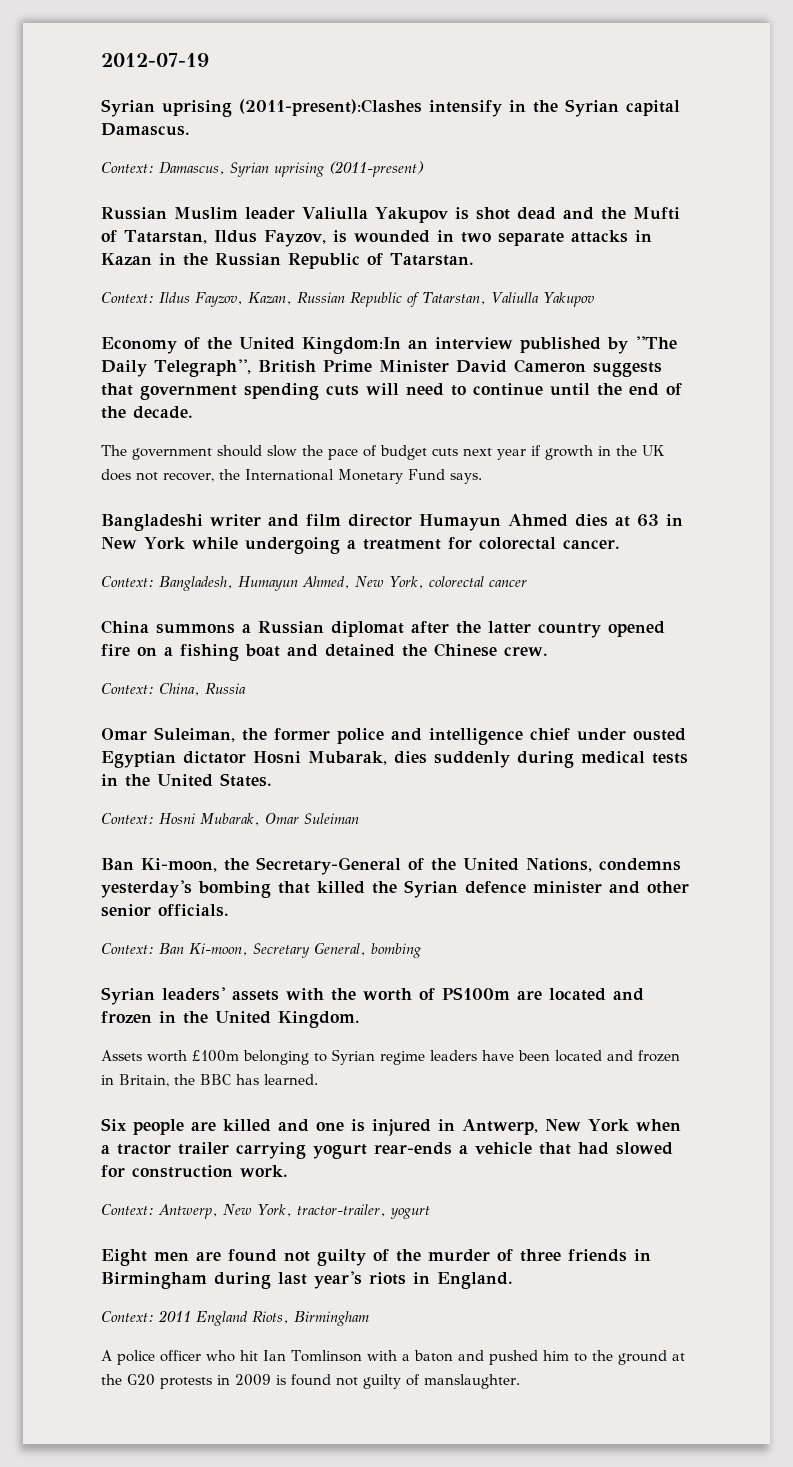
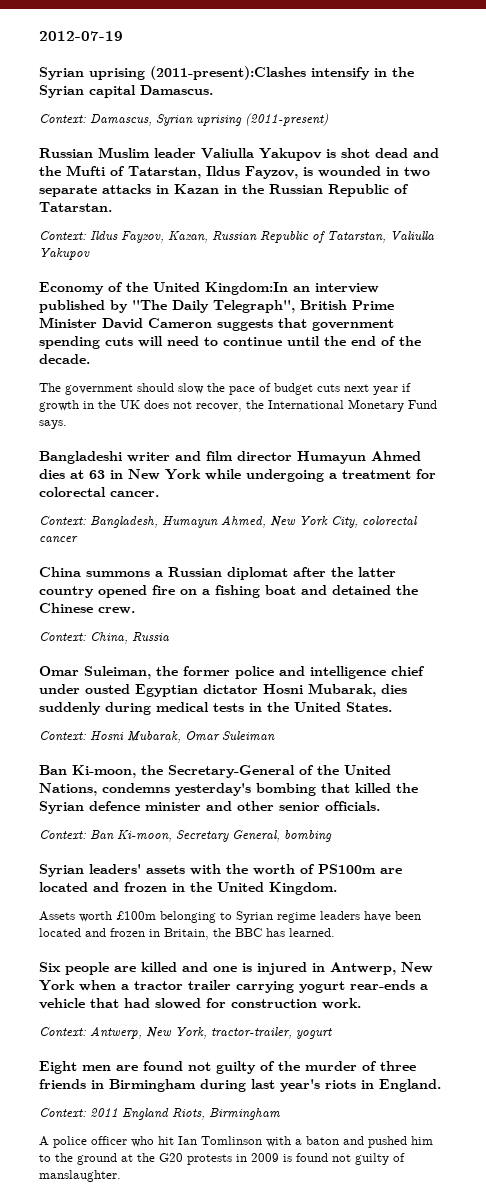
- Context: Bangladesh, Humayun Ahmed, New York, colorectal cancer
+ Context: Bangladesh, Humayun Ahmed, New York City, colorectal cancer

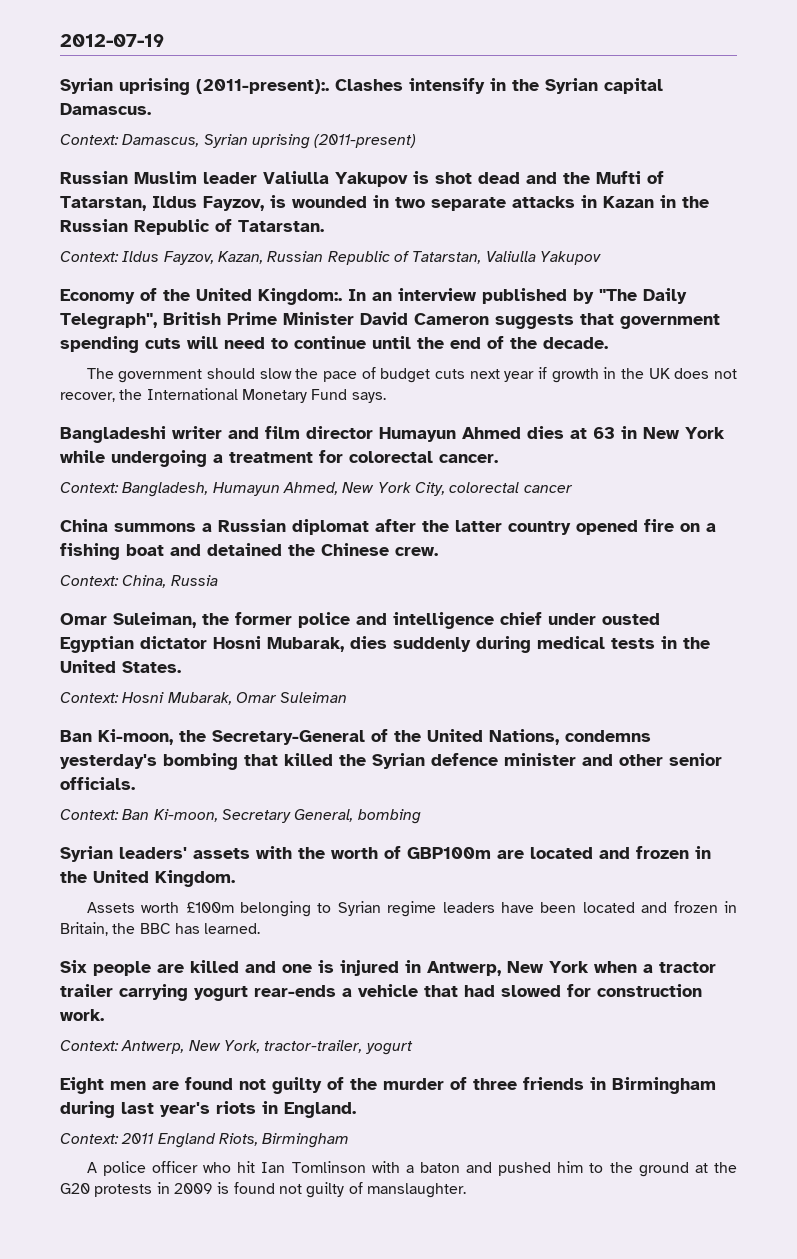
- Syrian uprising (2011-present):Clashes intensify in the Syrian capital Damascus.
+ Syrian uprising (2011-present):. Clashes intensify in the Syrian capital Damascus.
- Economy of the United Kingdom:In an interview published by ''The Daily Telegraph'', British Prime Minister David Cameron suggests that government spending cuts will need to continue until the end of the decade.
+ Economy of the United Kingdom:. In an interview published by "The Daily Telegraph", British Prime Minister David Cameron suggests that government spending cuts will need to continue until the end of the decade.
- Syrian leaders' assets with the worth of PS100m are located and frozen in the United Kingdom.
+ Syrian leaders' assets with the worth of GBP100m are located and frozen in the United Kingdom.

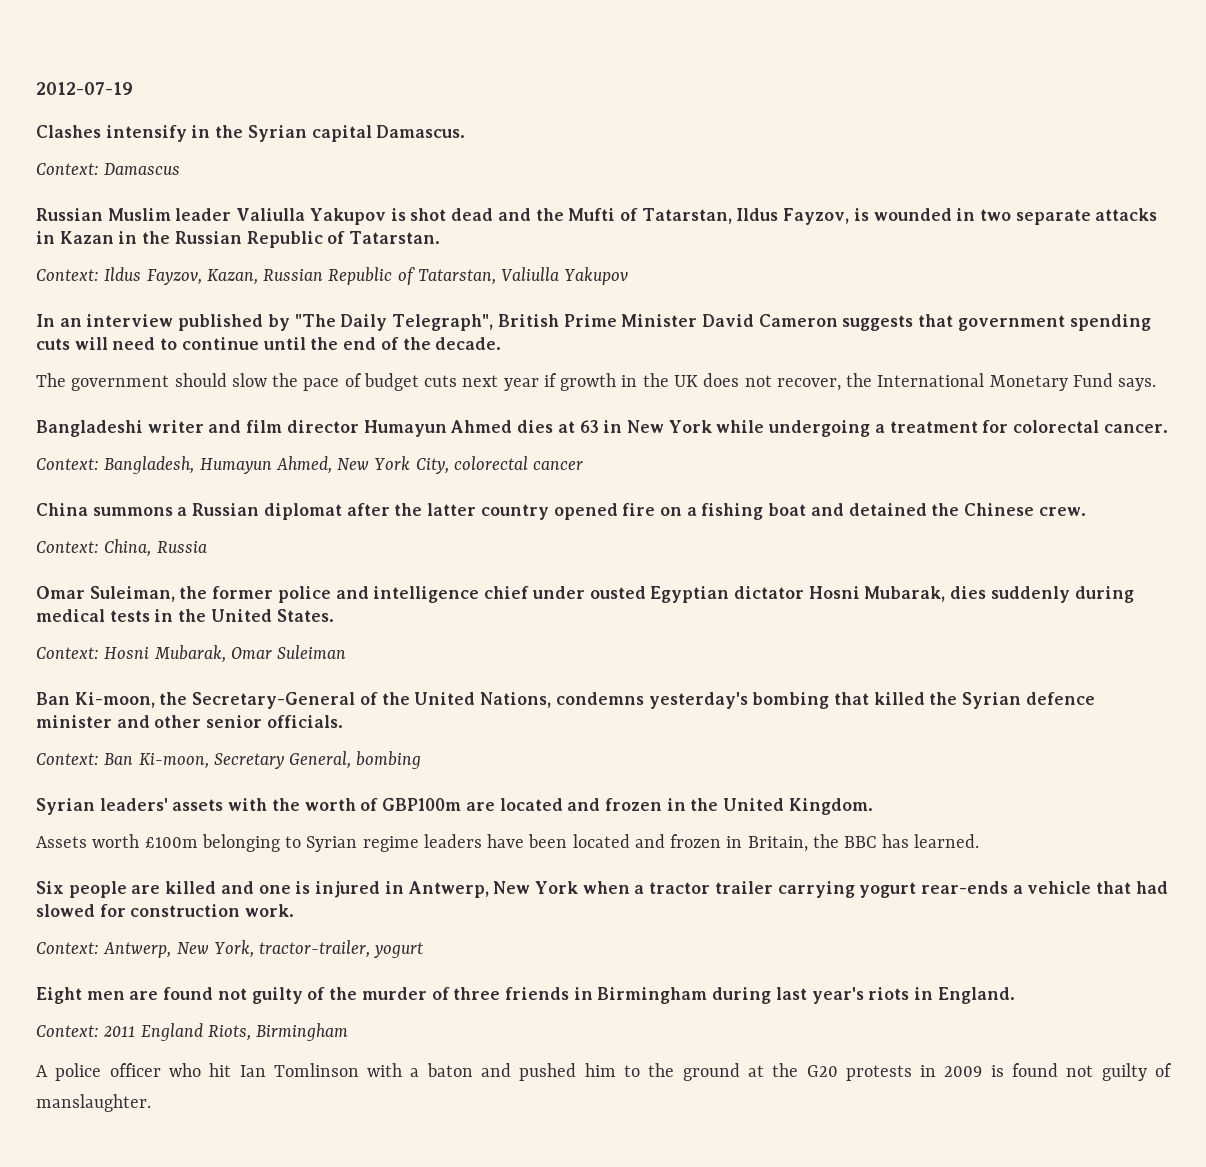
- Syrian uprising (2011-present):.
- Context: Damascus, Syrian uprising (2011-present)
+ Context: Damascus
- Economy of the United Kingdom:.

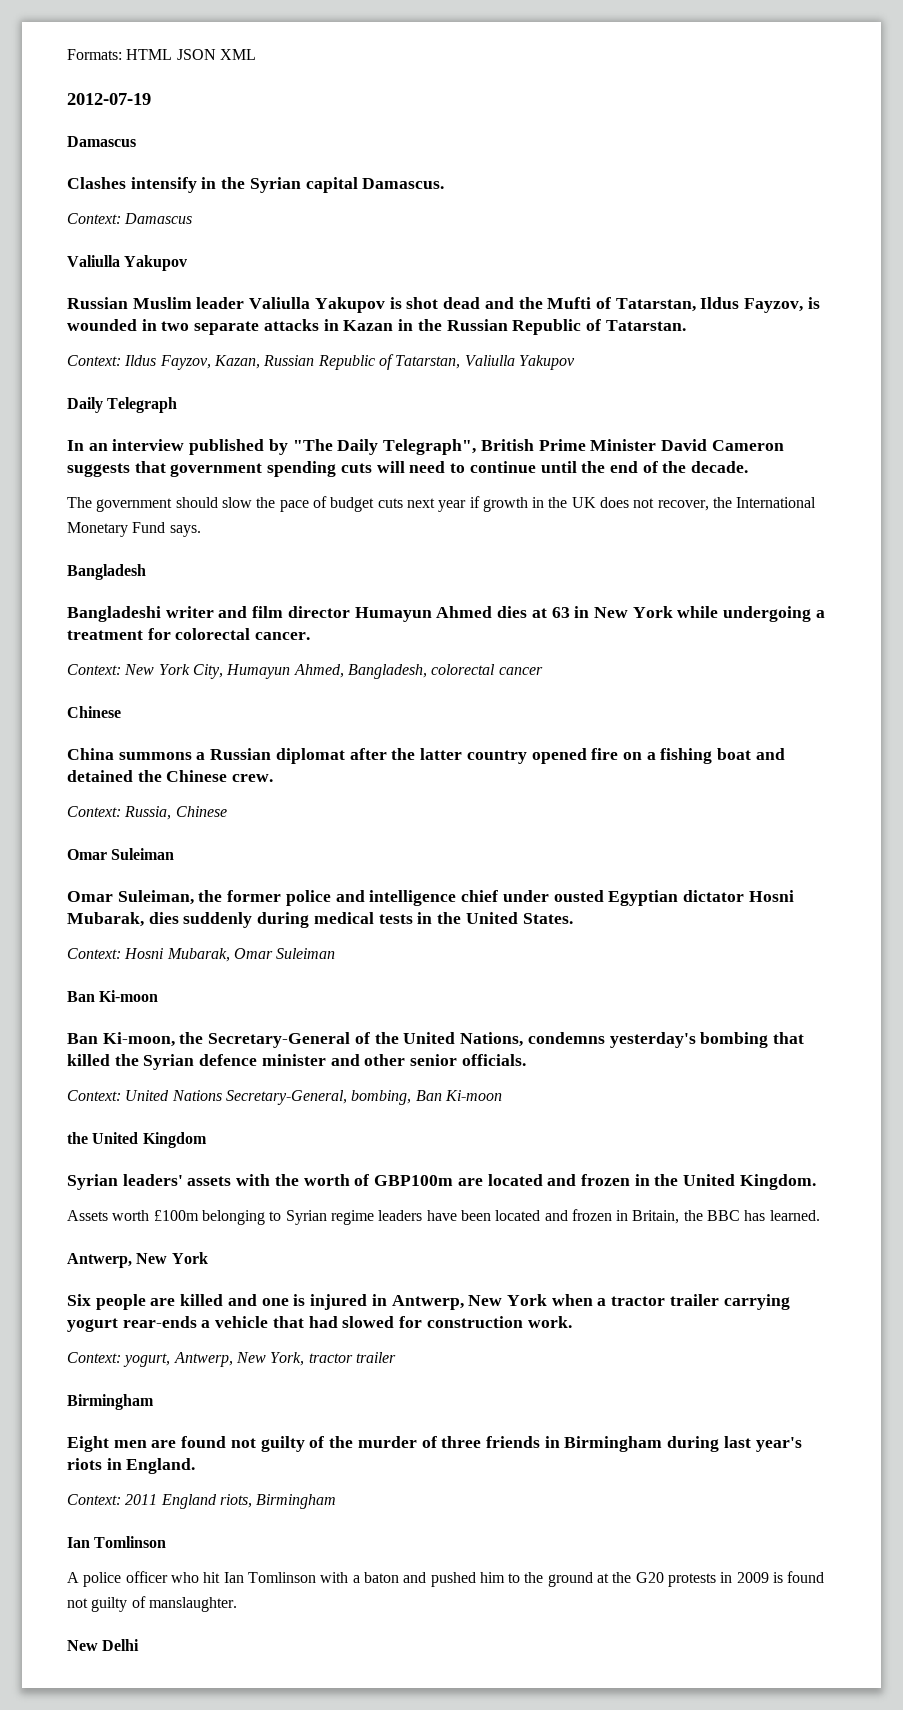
+ Formats: HTML JSON XML
  2012-07-19
+ Damascus
  Context: Damascus
+ Valiulla Yakupov
+ Daily Telegraph
+ Bangladesh
- Context: Bangladesh, Humayun Ahmed, New York City, colorectal cancer
+ Context: New York City, Humayun Ahmed, Bangladesh, colorectal cancer
+ Chinese
- Context: China, Russia
+ Context: Russia, Chinese
+ Omar Suleiman
  Context: Hosni Mubarak, Omar Suleiman
+ Ban Ki-moon
- Context: Ban Ki-moon, Secretary General, bombing
+ Context: United Nations Secretary-General, bombing, Ban Ki-moon
+ the United Kingdom
  Assets worth £100m belonging to Syrian regime leaders have been located and frozen in Britain, the BBC has learned.
+ Antwerp, New York
- Context: Antwerp, New York, tractor-trailer, yogurt
+ Context: yogurt, Antwerp, New York, tractor trailer
+ Birmingham
- Context: 2011 England Riots, Birmingham
+ Context: 2011 England riots, Birmingham
+ Ian Tomlinson
+ New Delhi

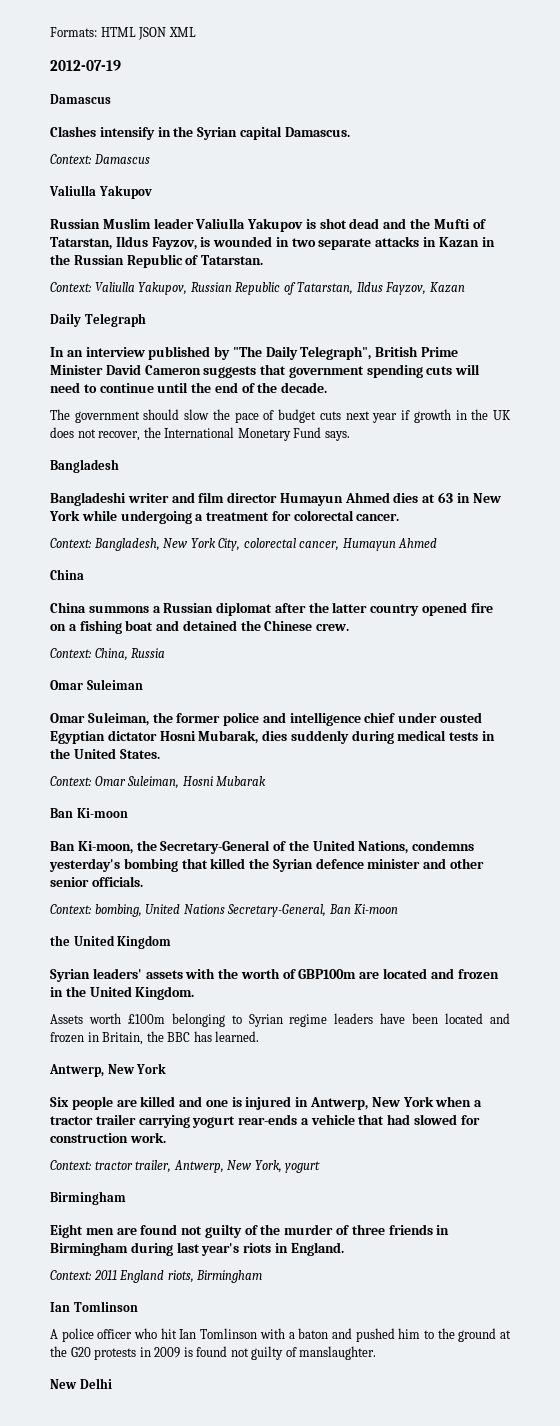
- Context: Ildus Fayzov, Kazan, Russian Republic of Tatarstan, Valiulla Yakupov
+ Context: Valiulla Yakupov, Russian Republic of Tatarstan, Ildus Fayzov, Kazan
- Context: New York City, Humayun Ahmed, Bangladesh, colorectal cancer
- Chinese
+ Context: Bangladesh, New York City, colorectal cancer, Humayun Ahmed
+ China
- Context: Russia, Chinese
+ Context: China, Russia
- Context: Hosni Mubarak, Omar Suleiman
+ Context: Omar Suleiman, Hosni Mubarak
- Context: United Nations Secretary-General, bombing, Ban Ki-moon
+ Context: bombing, United Nations Secretary-General, Ban Ki-moon
- Context: yogurt, Antwerp, New York, tractor trailer
+ Context: tractor trailer, Antwerp, New York, yogurt

